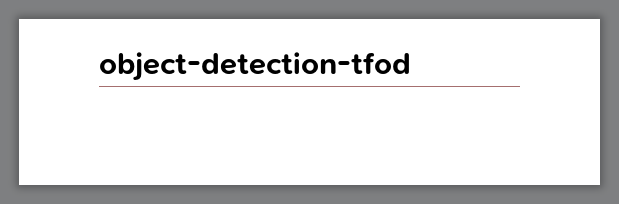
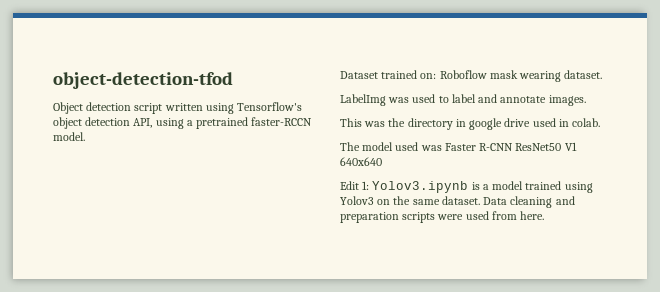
+ Object detection script written using Tensorflow's object detection API, using a pretrained faster-RCCN model.
+ Dataset trained on: Roboflow mask wearing dataset.
+ LabelImg was used to label and annotate images.
+ This was the directory in google drive used in colab.
+ The model used was Faster R-CNN ResNet50 V1 640x640
+ Edit 1: Yolov3.ipynb is a model trained using Yolov3 on the same dataset. Data cleaning and preparation scripts were used from here.

